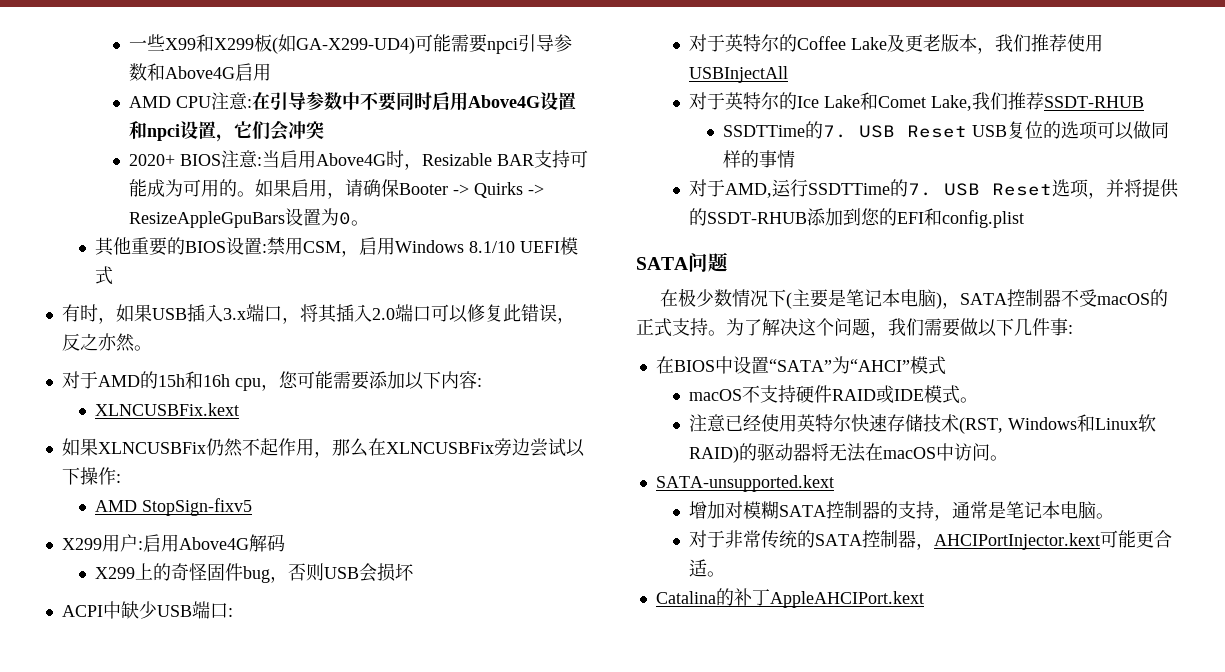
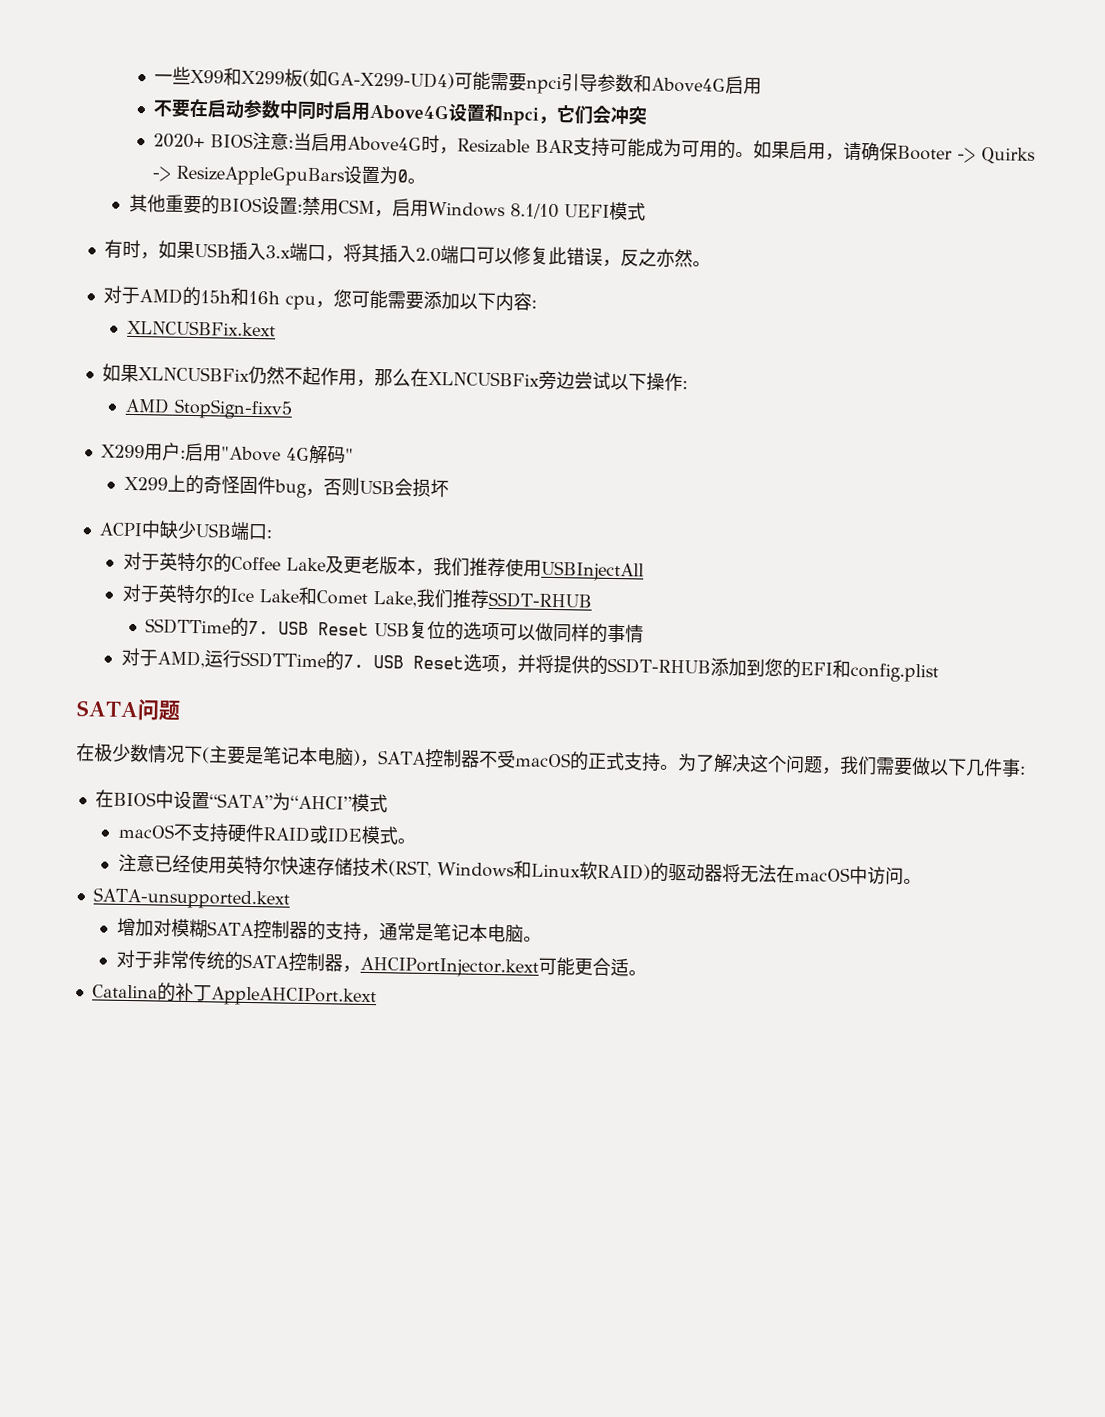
- AMD CPU注意:在引导参数中不要同时启用Above4G设置和npci设置，它们会冲突
+ 不要在启动参数中同时启用Above4G设置和npci，它们会冲突
- X299用户:启用Above4G解码
+ X299用户:启用"Above 4G解码"

